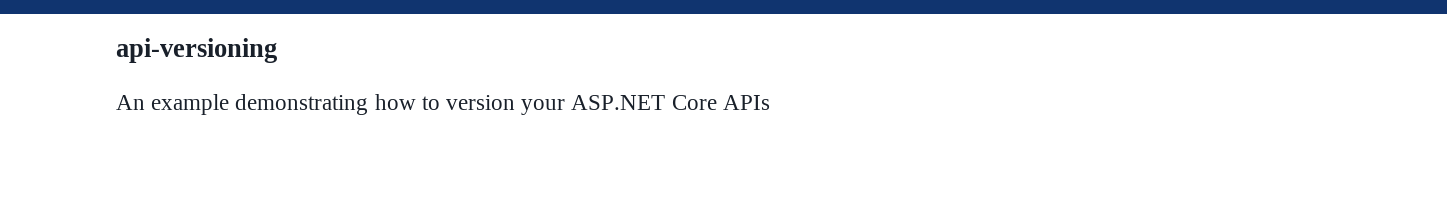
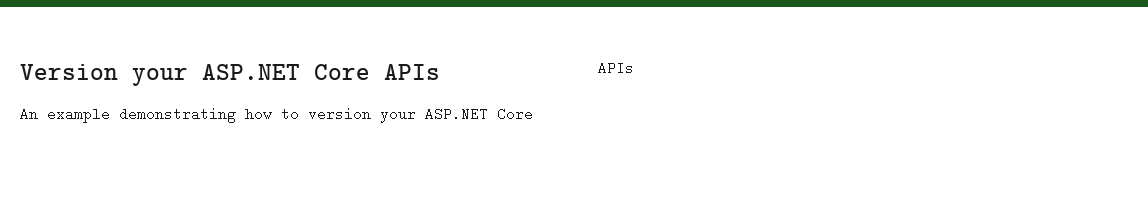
- api-versioning
+ Version your ASP.NET Core APIs

